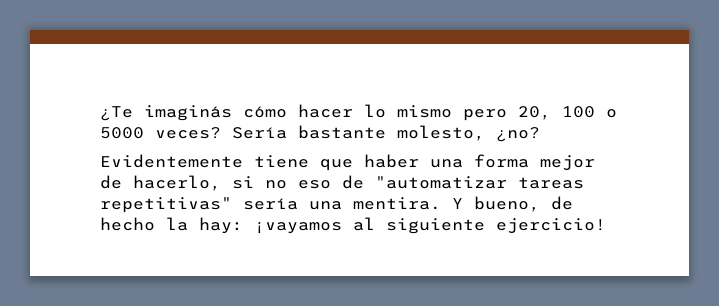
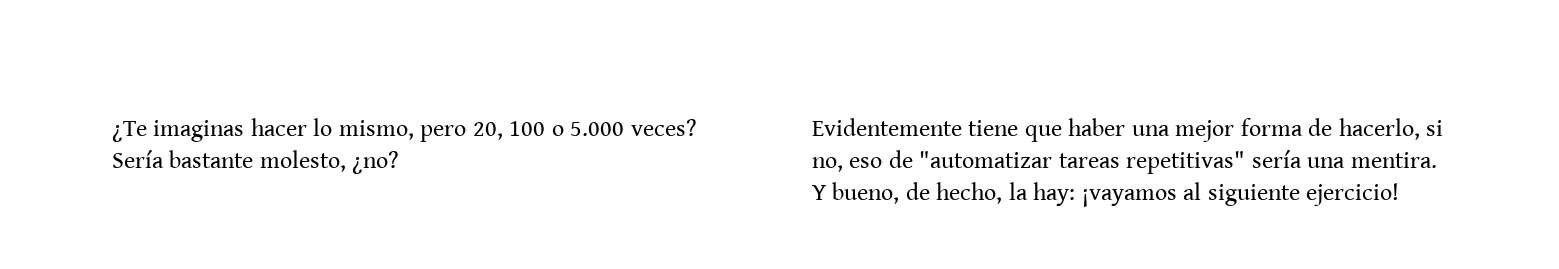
- ¿Te imaginás cómo hacer lo mismo pero 20, 100 o 5000 veces?
+ ¿Te imaginas hacer lo mismo, pero 20, 100 o 5.000 veces?
- Evidentemente tiene que haber una forma mejor de hacerlo, si no eso de "automatizar tareas repetitivas" sería una mentira.
+ Evidentemente tiene que haber una mejor forma de hacerlo, si no, eso de "automatizar tareas repetitivas" sería una mentira.
- Y bueno, de hecho la hay: ¡vayamos al siguiente ejercicio!
+ Y bueno, de hecho, la hay: ¡vayamos al siguiente ejercicio!

